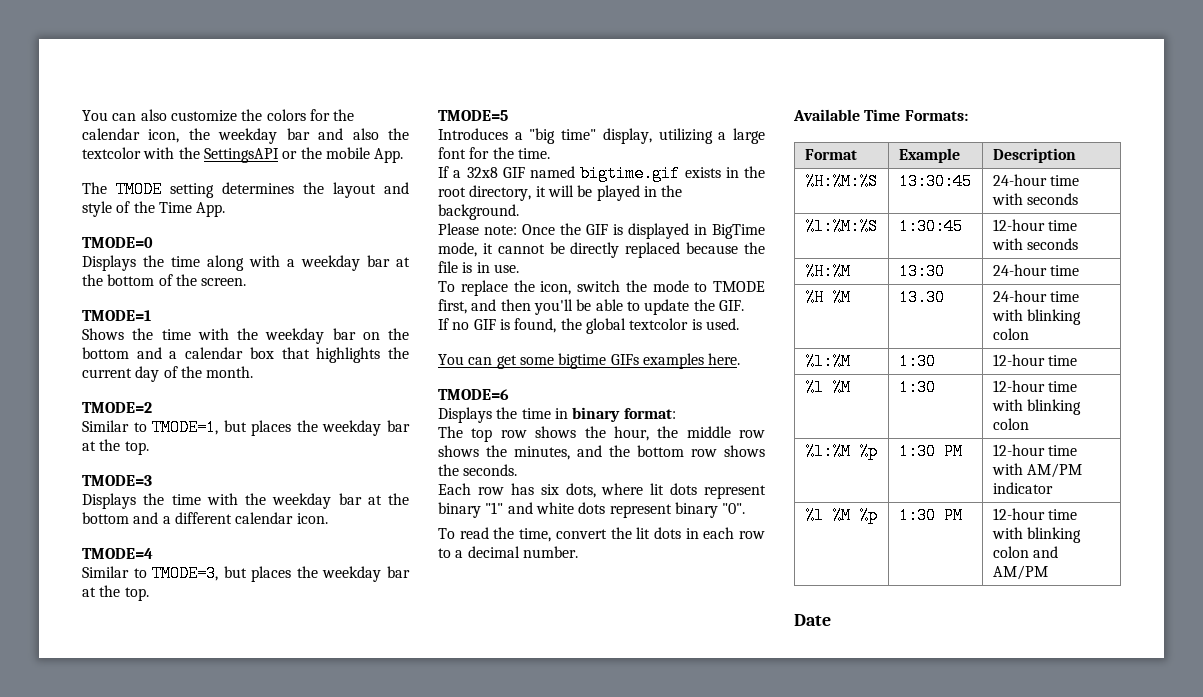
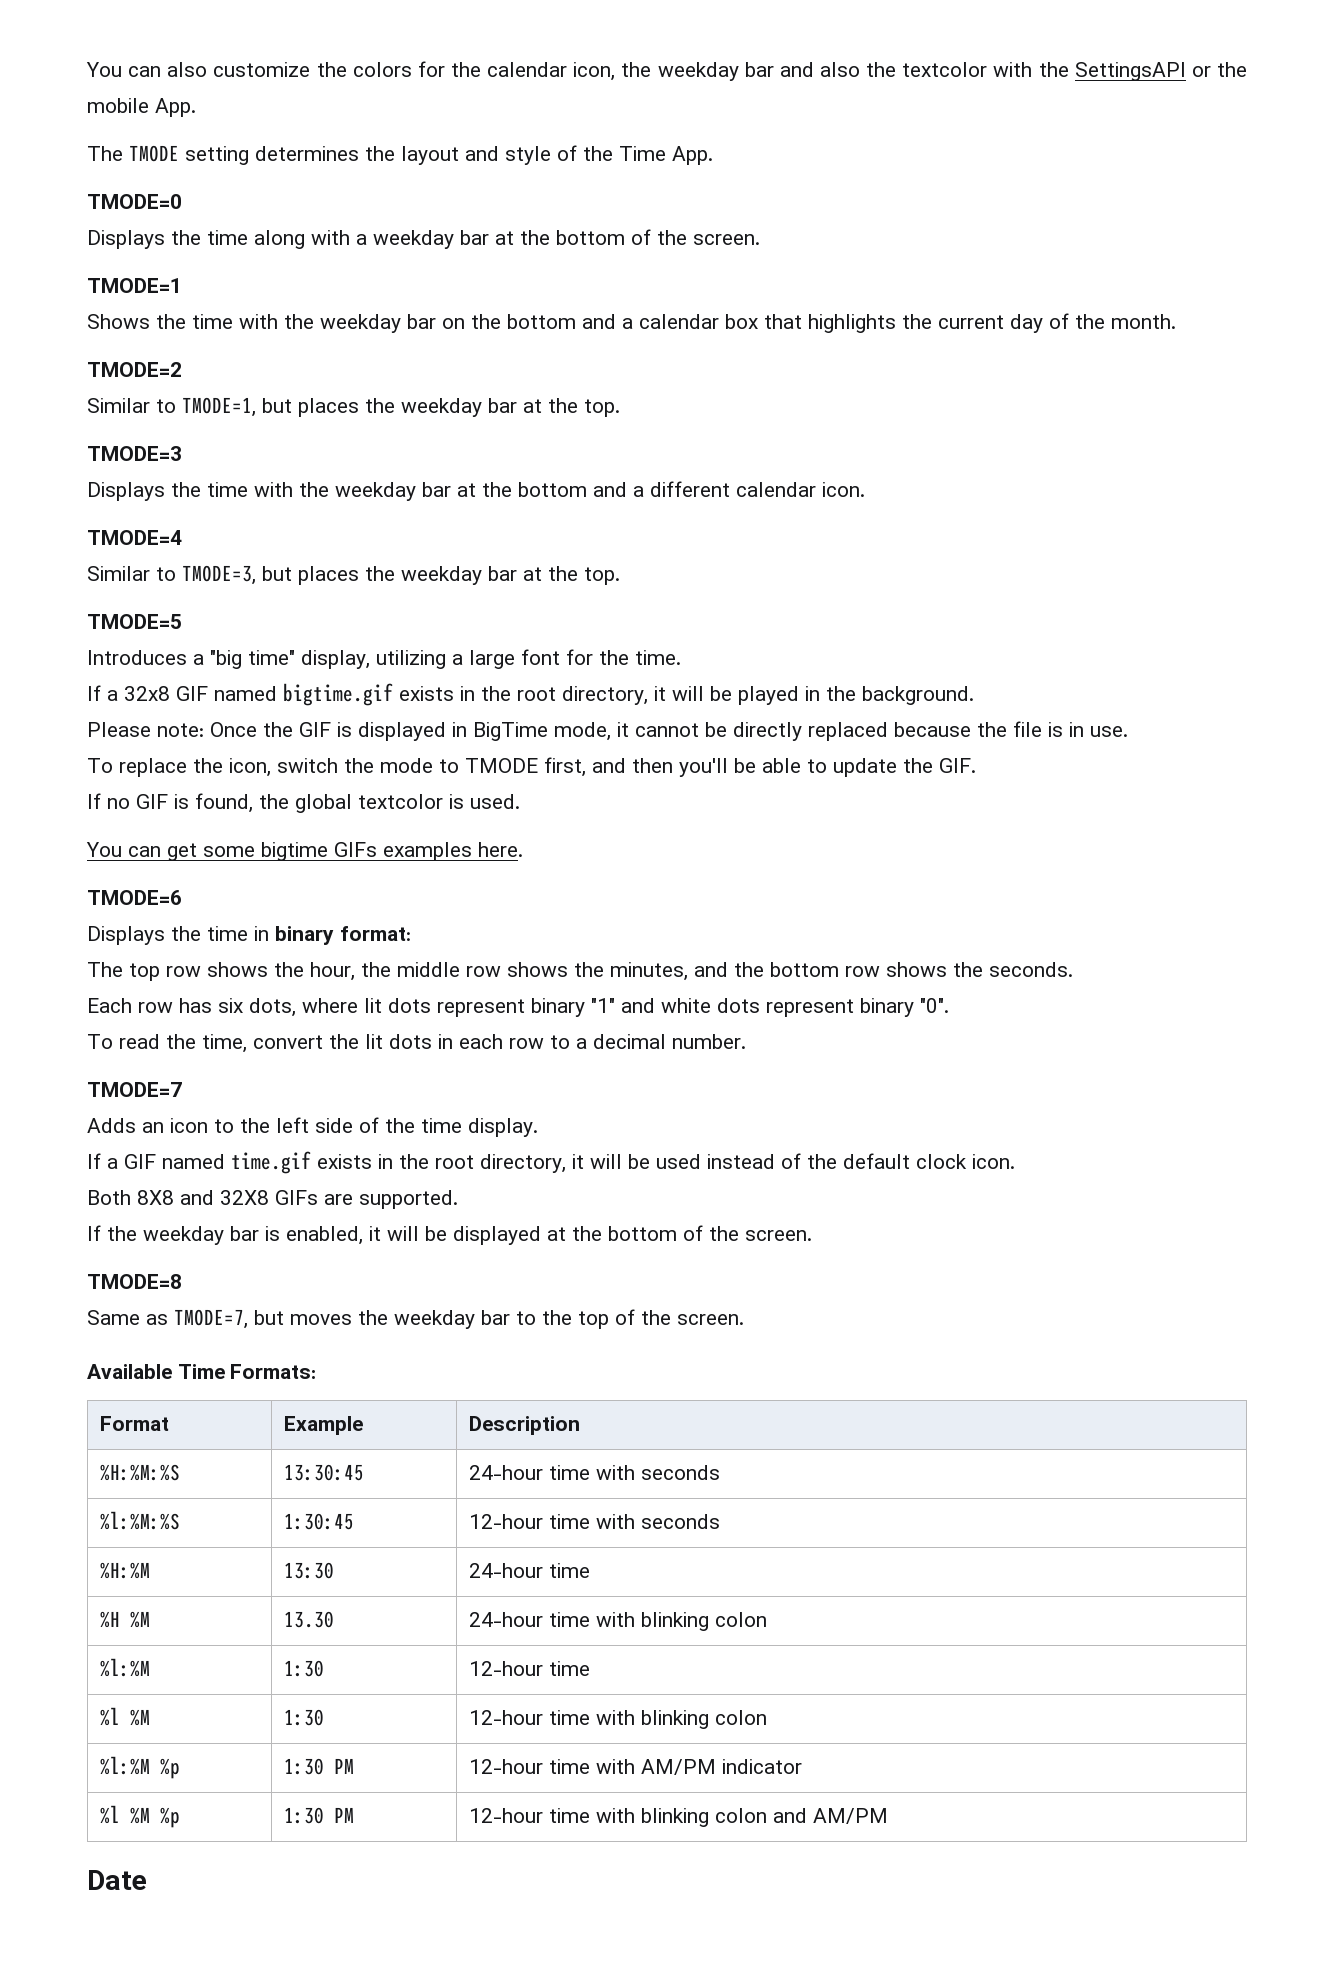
+ TMODE=7
+ Adds an icon to the left side of the time display.
+ If a GIF named time.gif exists in the root directory, it will be used instead of the default clock icon.
+ Both 8X8 and 32X8 GIFs are supported.
+ If the weekday bar is enabled, it will be displayed at the bottom of the screen.
+ TMODE=8
+ Same as TMODE=7, but moves the weekday bar to the top of the screen.

